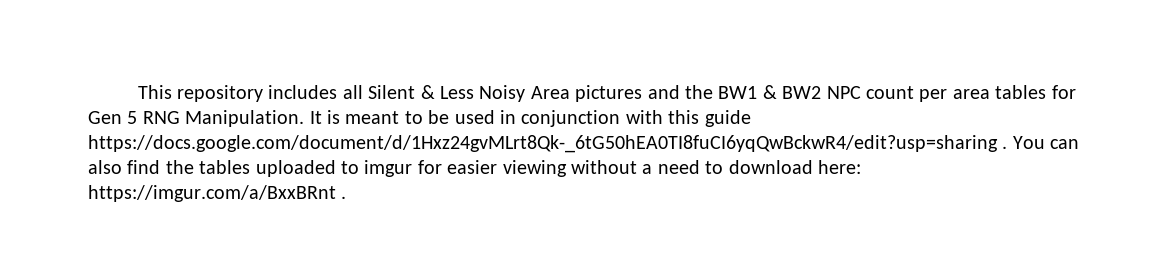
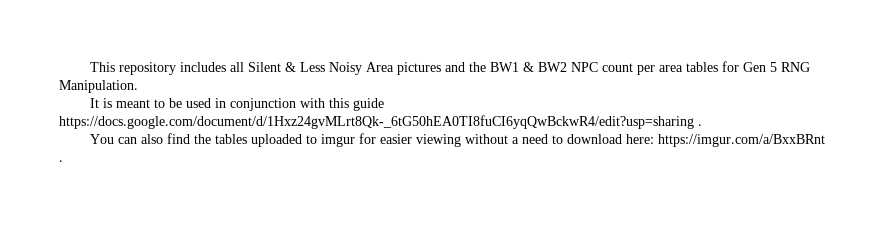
- This repository includes all Silent & Less Noisy Area pictures and the BW1 & BW2 NPC count per area tables for Gen 5 RNG Manipulation. It is meant to be used in conjunction with this guide https://docs.google.com/document/d/1Hxz24gvMLrt8Qk-_6tG50hEA0TI8fuCI6yqQwBckwR4/edit?usp=sharing . You can also find the tables uploaded to imgur for easier viewing without a need to download here: https://imgur.com/a/BxxBRnt .
+ This repository includes all Silent & Less Noisy Area pictures and the BW1 & BW2 NPC count per area tables for Gen 5 RNG Manipulation.
+ It is meant to be used in conjunction with this guide https://docs.google.com/document/d/1Hxz24gvMLrt8Qk-_6tG50hEA0TI8fuCI6yqQwBckwR4/edit?usp=sharing .
+ You can also find the tables uploaded to imgur for easier viewing without a need to download here: https://imgur.com/a/BxxBRnt .

